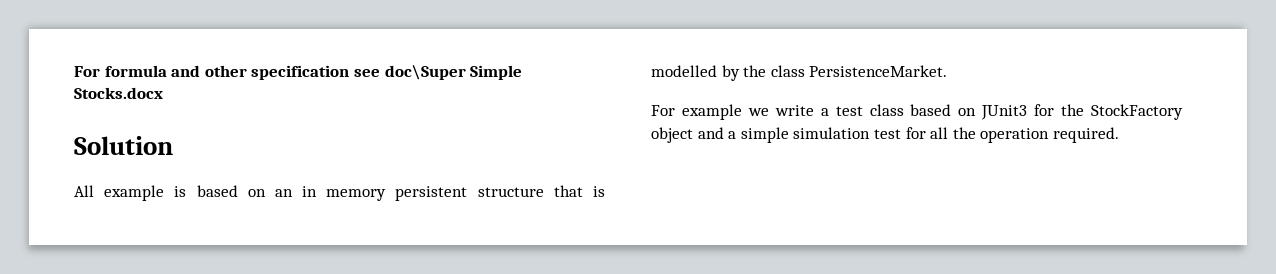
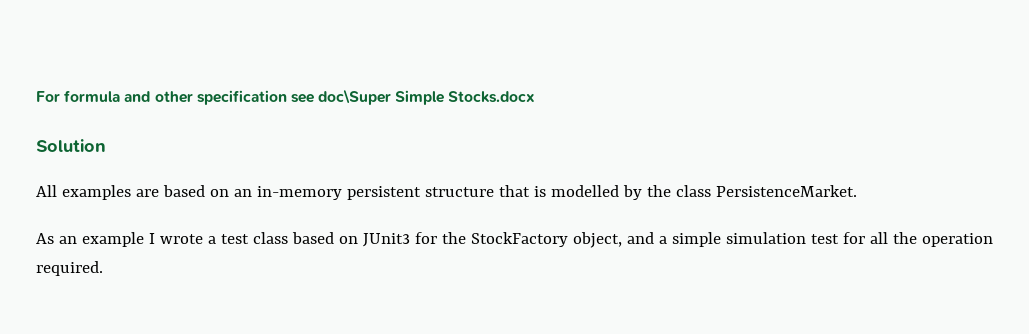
- All example is based on an in memory persistent structure that is modelled by the class PersistenceMarket.
+ All examples are based on an in-memory persistent structure that is modelled by the class PersistenceMarket.
- For example we write a test class based on JUnit3 for the StockFactory object and a simple simulation test for all the operation required.
+ As an example I wrote a test class based on JUnit3 for the StockFactory object, and a simple simulation test for all the operation required.

